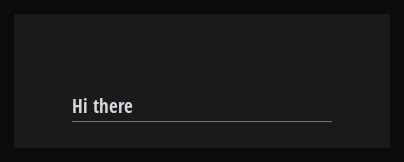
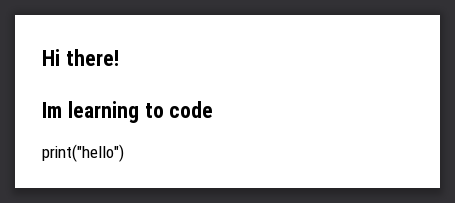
- Hi there
+ Hi there!
+ Im learning to code
+ print("hello")

